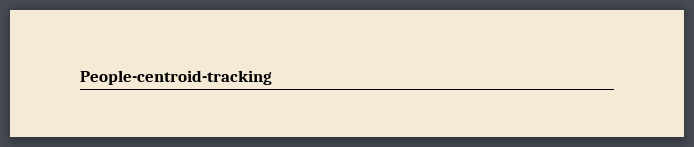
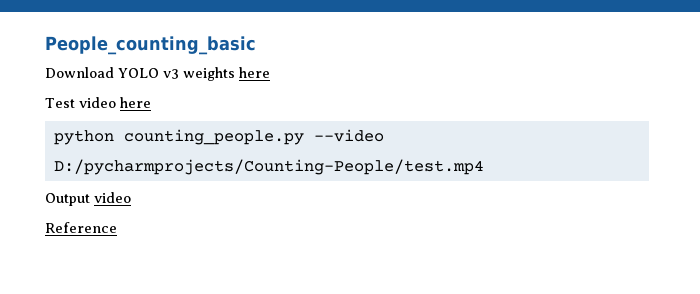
- People-centroid-tracking
+ People_counting_basic
+ Download YOLO v3 weights here
+ Test video here
+ python counting_people.py --video D:/pycharmprojects/Counting-People/test.mp4
+ Output video
+ Reference

